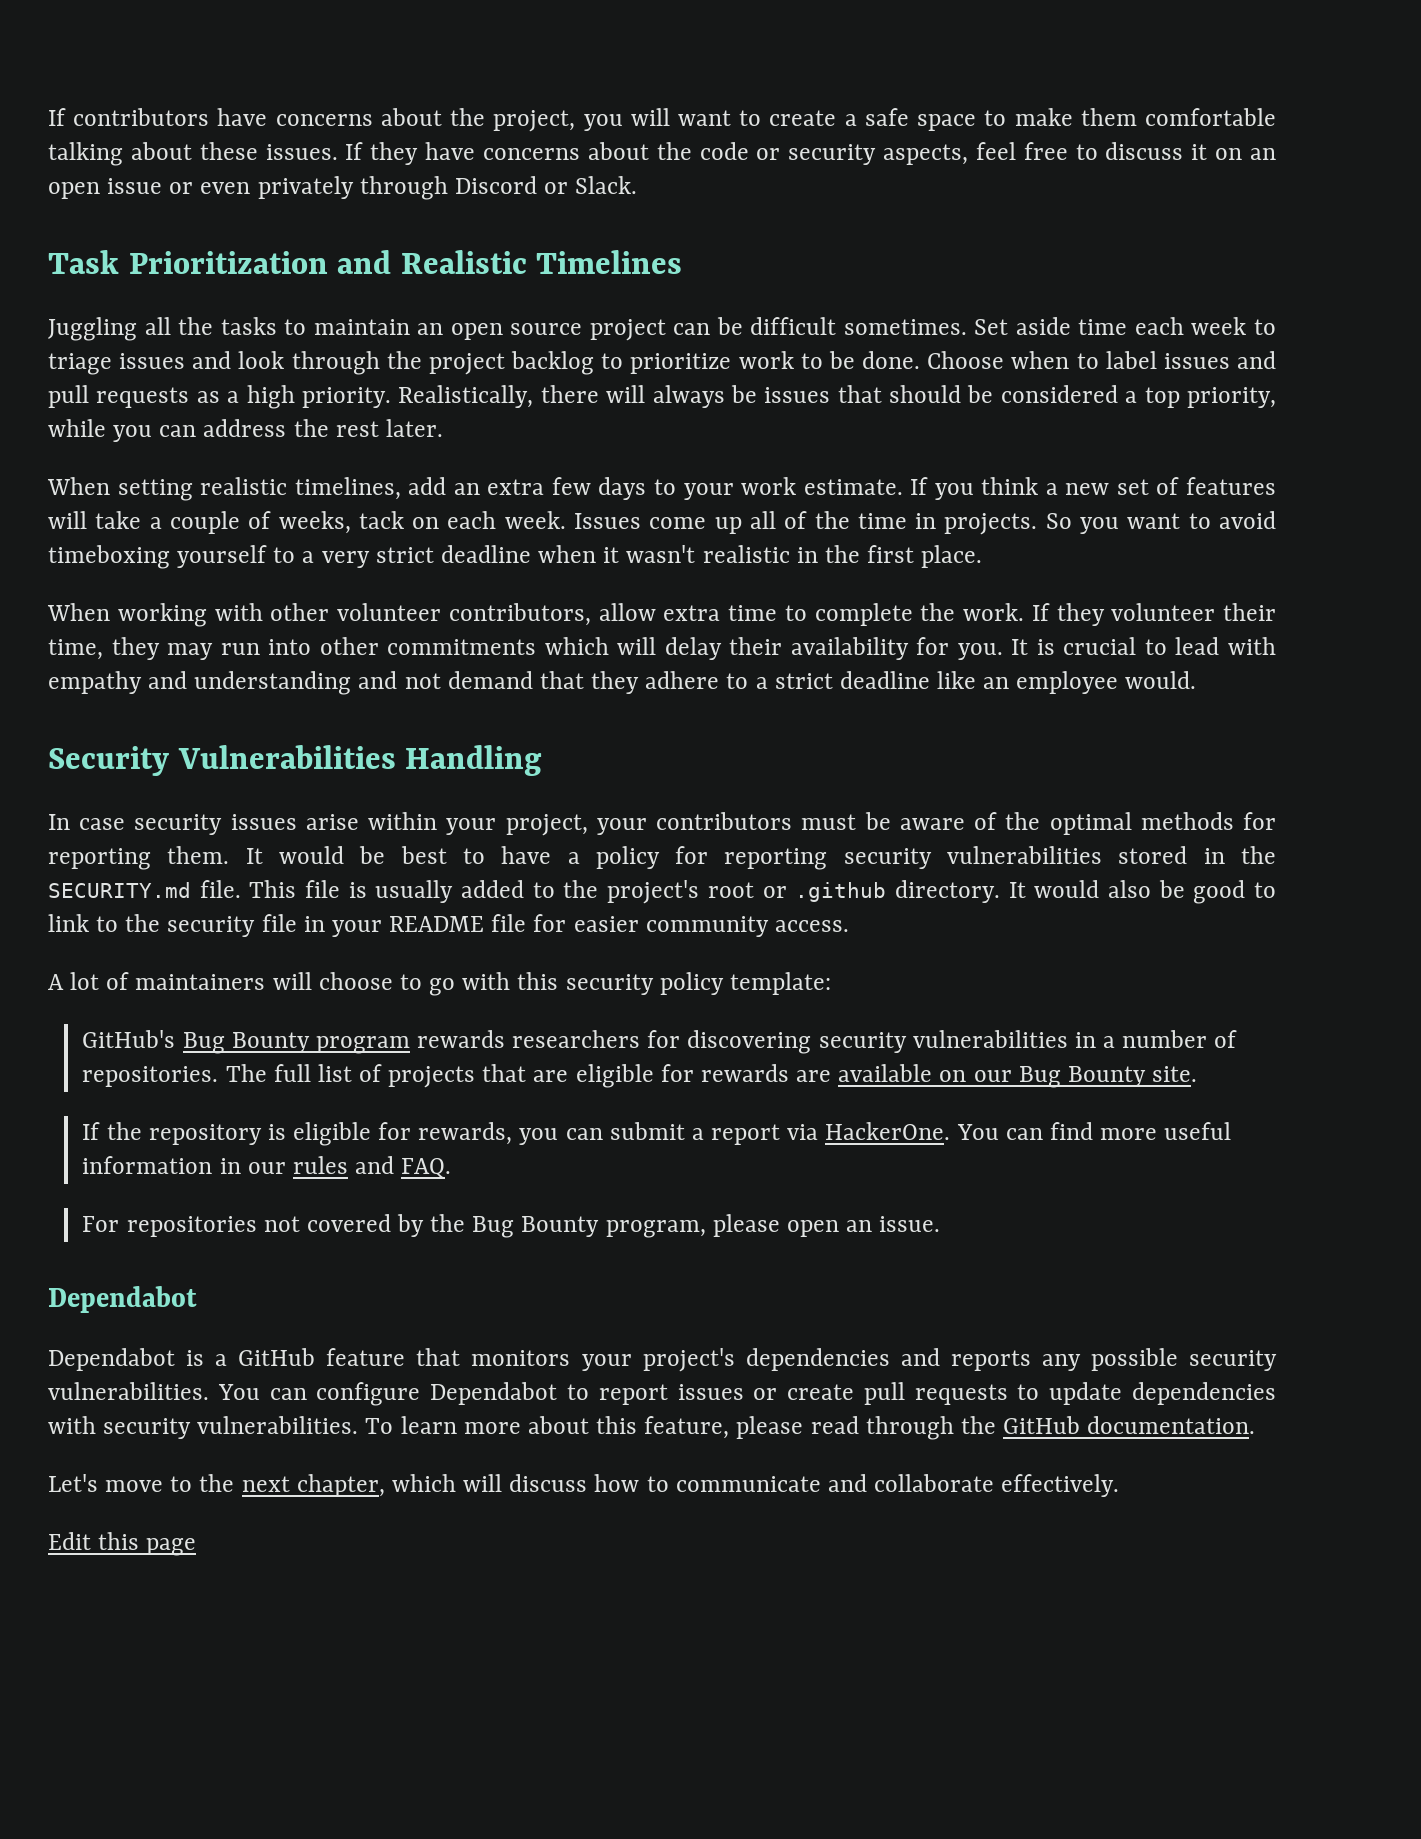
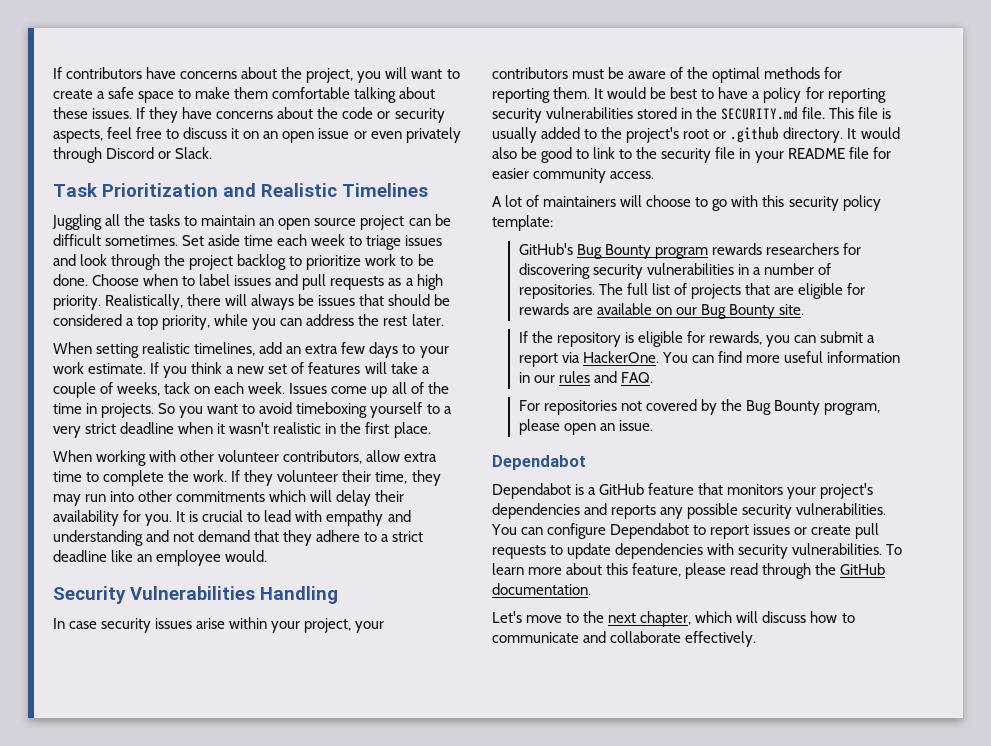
- Edit this page

